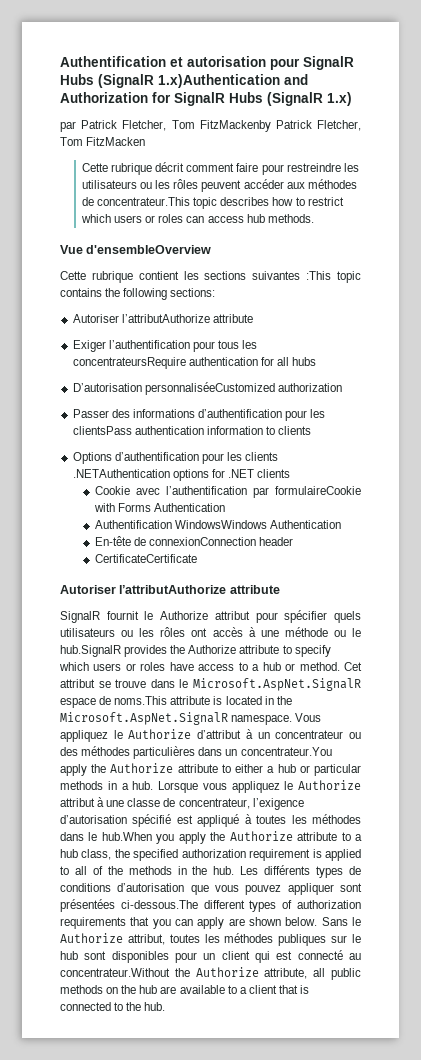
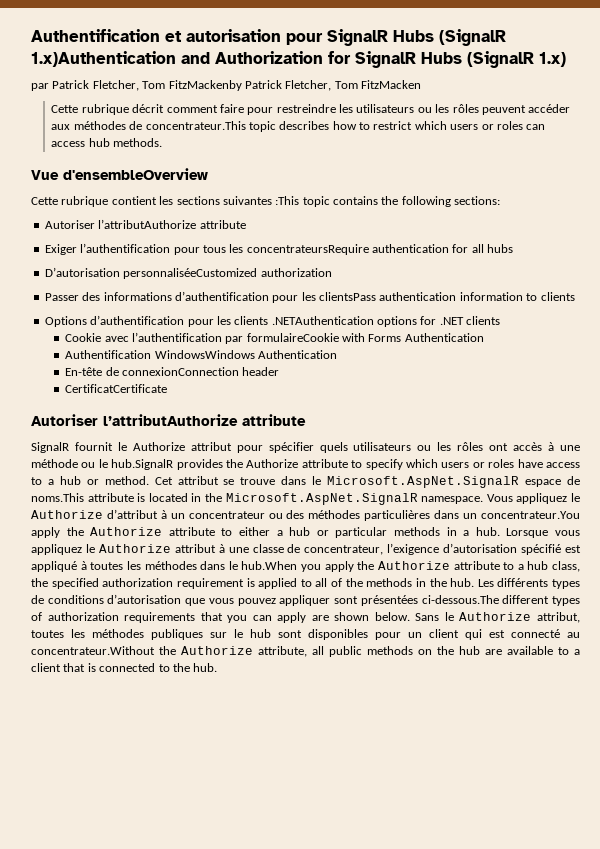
- CertificateCertificate
+ CertificatCertificate

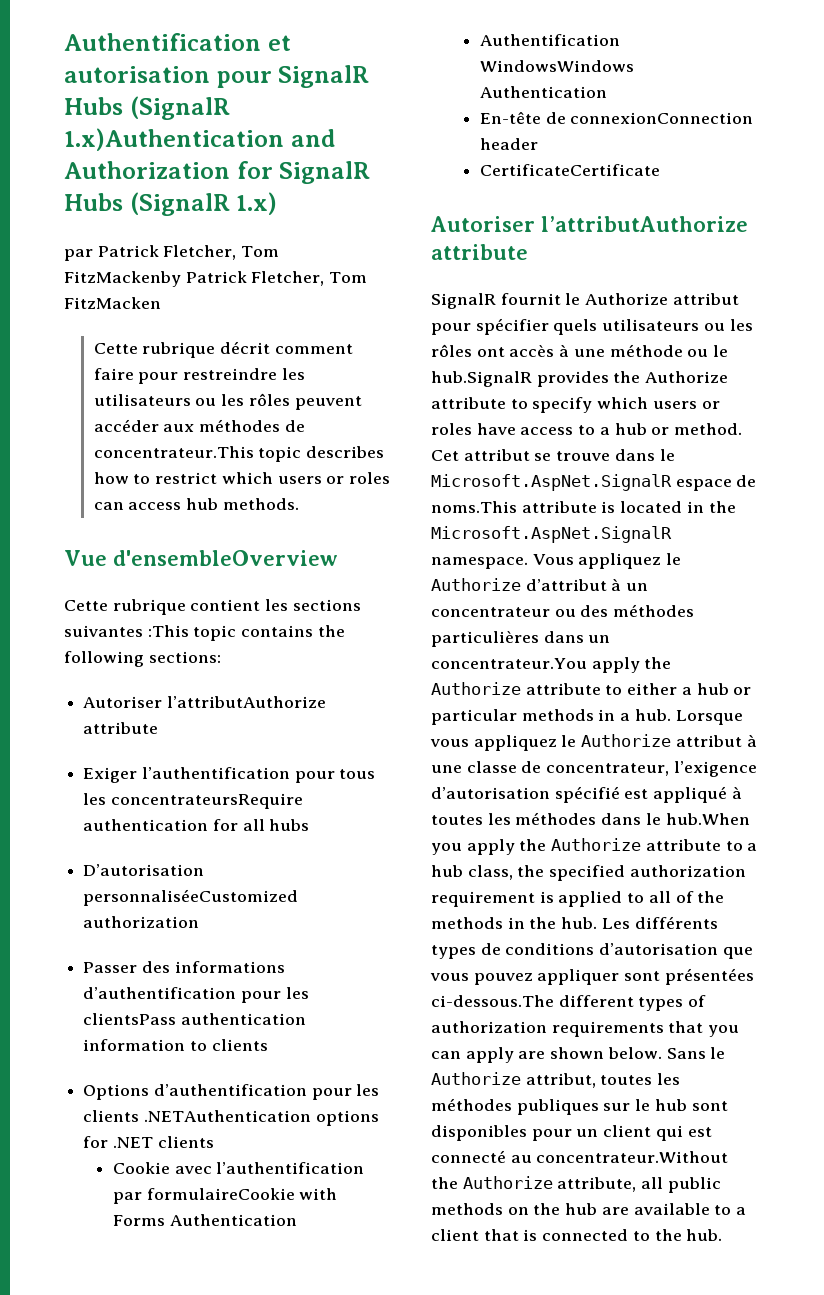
- CertificatCertificate
+ CertificateCertificate

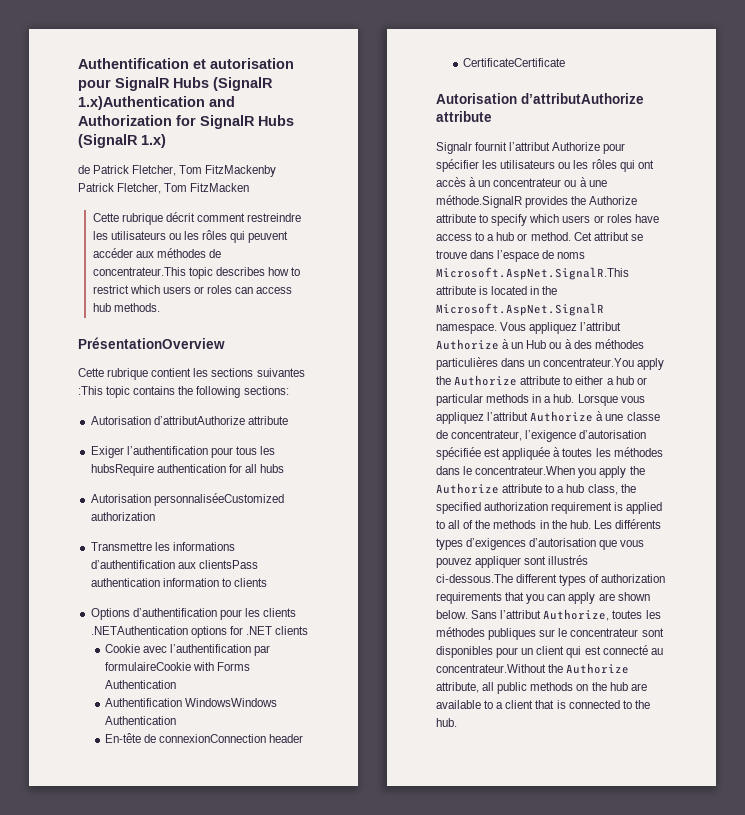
- par Patrick Fletcher, Tom FitzMackenby Patrick Fletcher, Tom FitzMacken
+ de Patrick Fletcher, Tom FitzMackenby Patrick Fletcher, Tom FitzMacken
- Cette rubrique décrit comment faire pour restreindre les utilisateurs ou les rôles peuvent accéder aux méthodes de concentrateur.This topic describes how to restrict which users or roles can access hub methods.
+ Cette rubrique décrit comment restreindre les utilisateurs ou les rôles qui peuvent accéder aux méthodes de concentrateur.This topic describes how to restrict which users or roles can access hub methods.
- Vue d'ensembleOverview
+ PrésentationOverview
  Cette rubrique contient les sections suivantes :This topic contains the following sections:
- Autoriser l’attributAuthorize attribute
+ Autorisation d’attributAuthorize attribute
- Exiger l’authentification pour tous les concentrateursRequire authentication for all hubs
+ Exiger l’authentification pour tous les hubsRequire authentication for all hubs
- D’autorisation personnaliséeCustomized authorization
+ Autorisation personnaliséeCustomized authorization
- Passer des informations d’authentification pour les clientsPass authentication information to clients
+ Transmettre les informations d’authentification aux clientsPass authentication information to clients
  CertificateCertificate
- Autoriser l’attributAuthorize attribute
- SignalR fournit le Authorize attribut pour spécifier quels utilisateurs ou les rôles ont accès à une méthode ou le hub.SignalR provides the Authorize attribute to specify which users or roles have access to a hub or method.
+ Autorisation d’attributAuthorize attribute
+ Signalr fournit l’attribut Authorize pour spécifier les utilisateurs ou les rôles qui ont accès à un concentrateur ou à une méthode.SignalR provides the Authorize attribute to specify which users or roles have access to a hub or method.
- Cet attribut se trouve dans le Microsoft.AspNet.SignalR espace de noms.This attribute is located in the Microsoft.AspNet.SignalR namespace.
+ Cet attribut se trouve dans l’espace de noms Microsoft.AspNet.SignalR.This attribute is located in the Microsoft.AspNet.SignalR namespace.
- Vous appliquez le Authorize d’attribut à un concentrateur ou des méthodes particulières dans un concentrateur.You apply the Authorize attribute to either a hub or particular methods in a hub.
+ Vous appliquez l’attribut Authorize à un Hub ou à des méthodes particulières dans un concentrateur.You apply the Authorize attribute to either a hub or particular methods in a hub.
- Lorsque vous appliquez le Authorize attribut à une classe de concentrateur, l’exigence d’autorisation spécifié est appliqué à toutes les méthodes dans le hub.When you apply the Authorize attribute to a hub class, the specified authorization requirement is applied to all of the methods in the hub.
+ Lorsque vous appliquez l’attribut Authorize à une classe de concentrateur, l’exigence d’autorisation spécifiée est appliquée à toutes les méthodes dans le concentrateur.When you apply the Authorize attribute to a hub class, the specified authorization requirement is applied to all of the methods in the hub.
- Les différents types de conditions d’autorisation que vous pouvez appliquer sont présentées ci-dessous.The different types of authorization requirements that you can apply are shown below.
+ Les différents types d’exigences d’autorisation que vous pouvez appliquer sont illustrés ci-dessous.The different types of authorization requirements that you can apply are shown below.
- Sans le Authorize attribut, toutes les méthodes publiques sur le hub sont disponibles pour un client qui est connecté au concentrateur.Without the Authorize attribute, all public methods on the hub are available to a client that is connected to the hub.
+ Sans l’attribut Authorize, toutes les méthodes publiques sur le concentrateur sont disponibles pour un client qui est connecté au concentrateur.Without the Authorize attribute, all public methods on the hub are available to a client that is connected to the hub.

